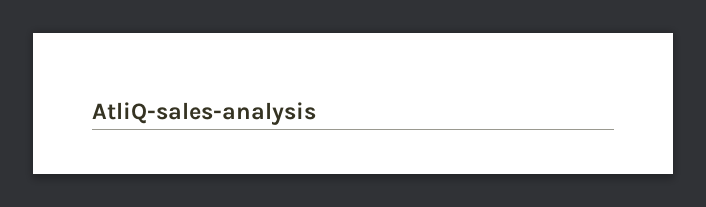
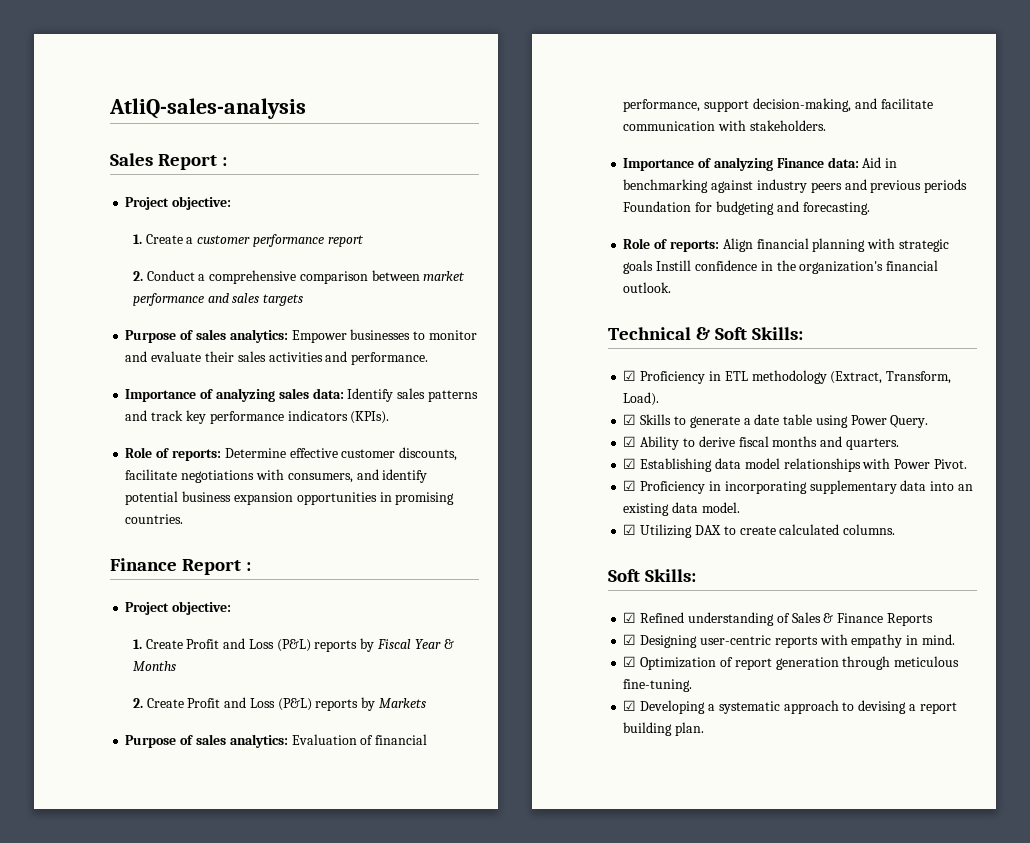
+ Sales Report :
+ Project objective:
+ 1. Create a customer performance report
+ 2. Conduct a comprehensive comparison between market performance and sales targets
+ Purpose of sales analytics: Empower businesses to monitor and evaluate their sales activities and performance.
+ Importance of analyzing sales data: Identify sales patterns and track key performance indicators (KPIs).
+ Role of reports: Determine effective customer discounts, facilitate negotiations with consumers, and identify potential business expansion opportunities in promising countries.
+ Finance Report :
+ Project objective:
+ 1. Create Profit and Loss (P&L) reports by Fiscal Year & Months
+ 2. Create Profit and Loss (P&L) reports by Markets
+ Purpose of sales analytics: Evaluation of financial performance, support decision-making, and facilitate communication with stakeholders.
+ Importance of analyzing Finance data: Aid in benchmarking against industry peers and previous periods Foundation for budgeting and forecasting.
+ Role of reports: Align financial planning with strategic goals Instill confidence in the organization's financial outlook.
+ Technical & Soft Skills:
+ ☑ Proficiency in ETL methodology (Extract, Transform, Load).
+ ☑ Skills to generate a date table using Power Query.
+ ☑ Ability to derive fiscal months and quarters.
+ ☑ Establishing data model relationships with Power Pivot.
+ ☑ Proficiency in incorporating supplementary data into an existing data model.
+ ☑ Utilizing DAX to create calculated columns.
+ Soft Skills:
+ ☑ Refined understanding of Sales & Finance Reports
+ ☑ Designing user-centric reports with empathy in mind.
+ ☑ Optimization of report generation through meticulous fine-tuning.
+ ☑ Developing a systematic approach to devising a report building plan.

